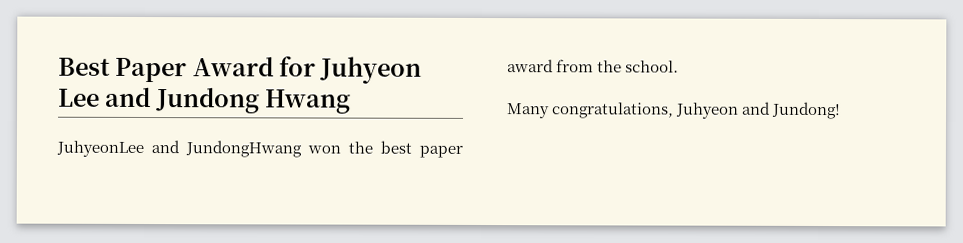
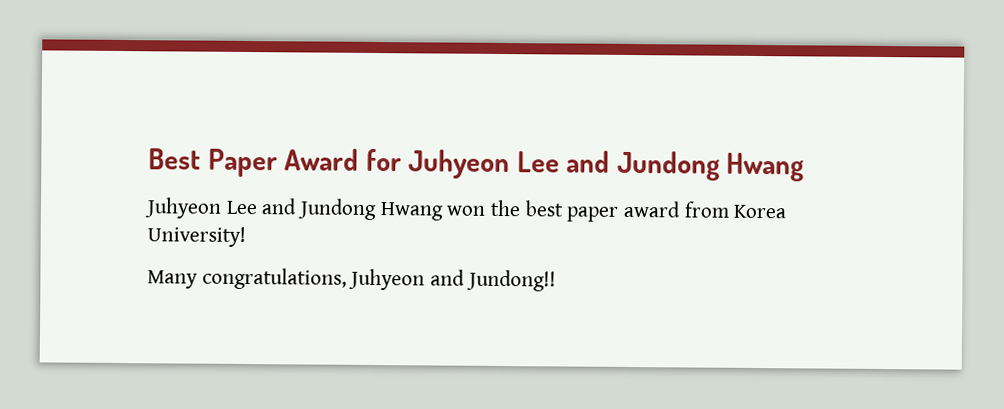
- JuhyeonLee and JundongHwang won the best paper award from the school.
+ Juhyeon Lee and Jundong Hwang won the best paper award from Korea University!
- Many congratulations, Juhyeon and Jundong!
+ Many congratulations, Juhyeon and Jundong!!

